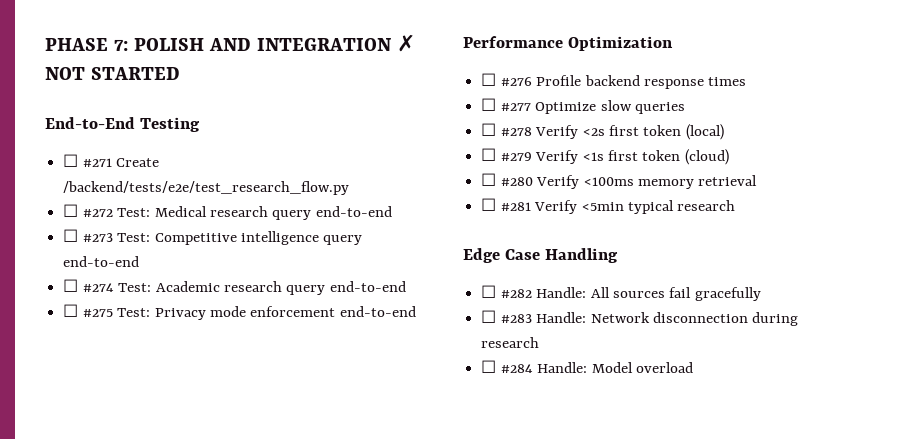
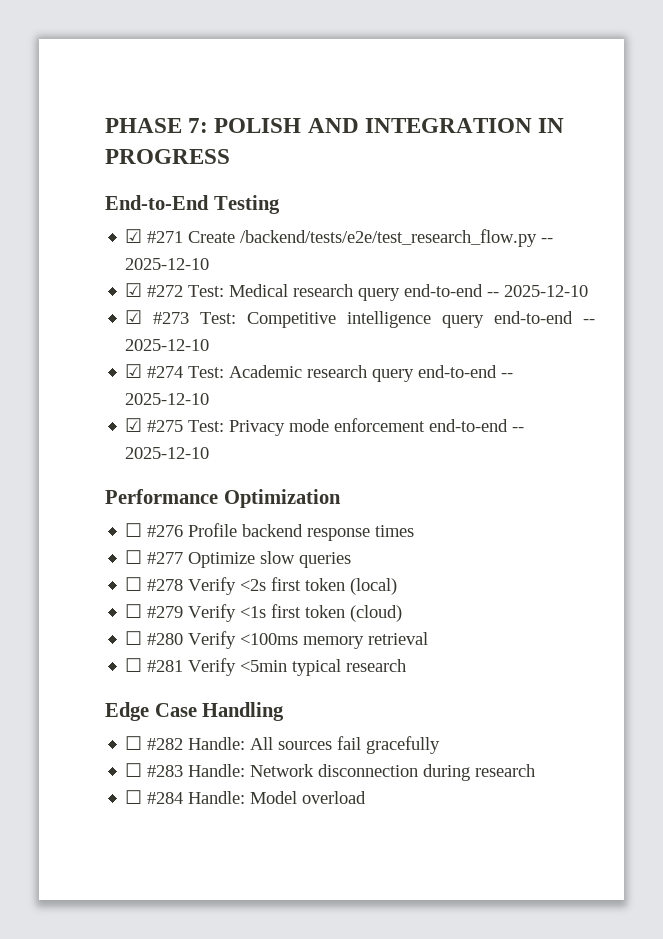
- PHASE 7: POLISH AND INTEGRATION ✗ NOT STARTED
+ PHASE 7: POLISH AND INTEGRATION IN PROGRESS
- ☐ #271 Create /backend/tests/e2e/test_research_flow.py
- ☐ #272 Test: Medical research query end-to-end
- ☐ #273 Test: Competitive intelligence query end-to-end
- ☐ #274 Test: Academic research query end-to-end
- ☐ #275 Test: Privacy mode enforcement end-to-end
+ ☑ #271 Create /backend/tests/e2e/test_research_flow.py -- 2025-12-10
+ ☑ #272 Test: Medical research query end-to-end -- 2025-12-10
+ ☑ #273 Test: Competitive intelligence query end-to-end -- 2025-12-10
+ ☑ #274 Test: Academic research query end-to-end -- 2025-12-10
+ ☑ #275 Test: Privacy mode enforcement end-to-end -- 2025-12-10

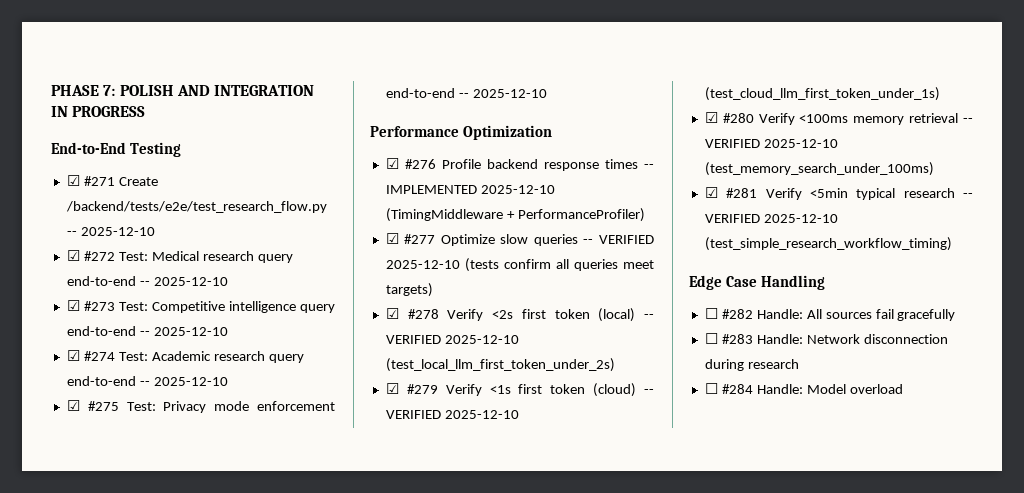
- ☐ #276 Profile backend response times
- ☐ #277 Optimize slow queries
- ☐ #278 Verify <2s first token (local)
- ☐ #279 Verify <1s first token (cloud)
- ☐ #280 Verify <100ms memory retrieval
- ☐ #281 Verify <5min typical research
+ ☑ #276 Profile backend response times -- IMPLEMENTED 2025-12-10 (TimingMiddleware + PerformanceProfiler)
+ ☑ #277 Optimize slow queries -- VERIFIED 2025-12-10 (tests confirm all queries meet targets)
+ ☑ #278 Verify <2s first token (local) -- VERIFIED 2025-12-10 (test_local_llm_first_token_under_2s)
+ ☑ #279 Verify <1s first token (cloud) -- VERIFIED 2025-12-10 (test_cloud_llm_first_token_under_1s)
+ ☑ #280 Verify <100ms memory retrieval -- VERIFIED 2025-12-10 (test_memory_search_under_100ms)
+ ☑ #281 Verify <5min typical research -- VERIFIED 2025-12-10 (test_simple_research_workflow_timing)

